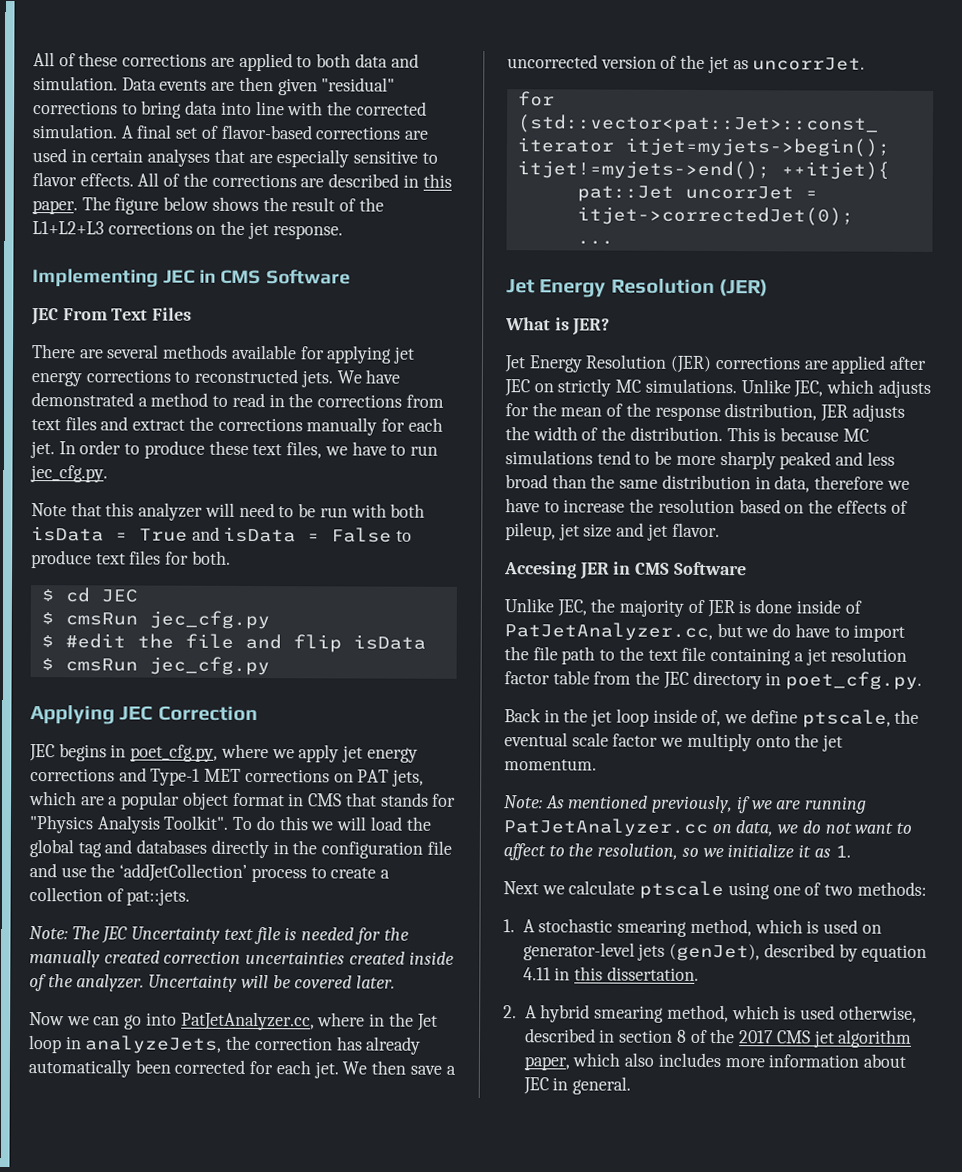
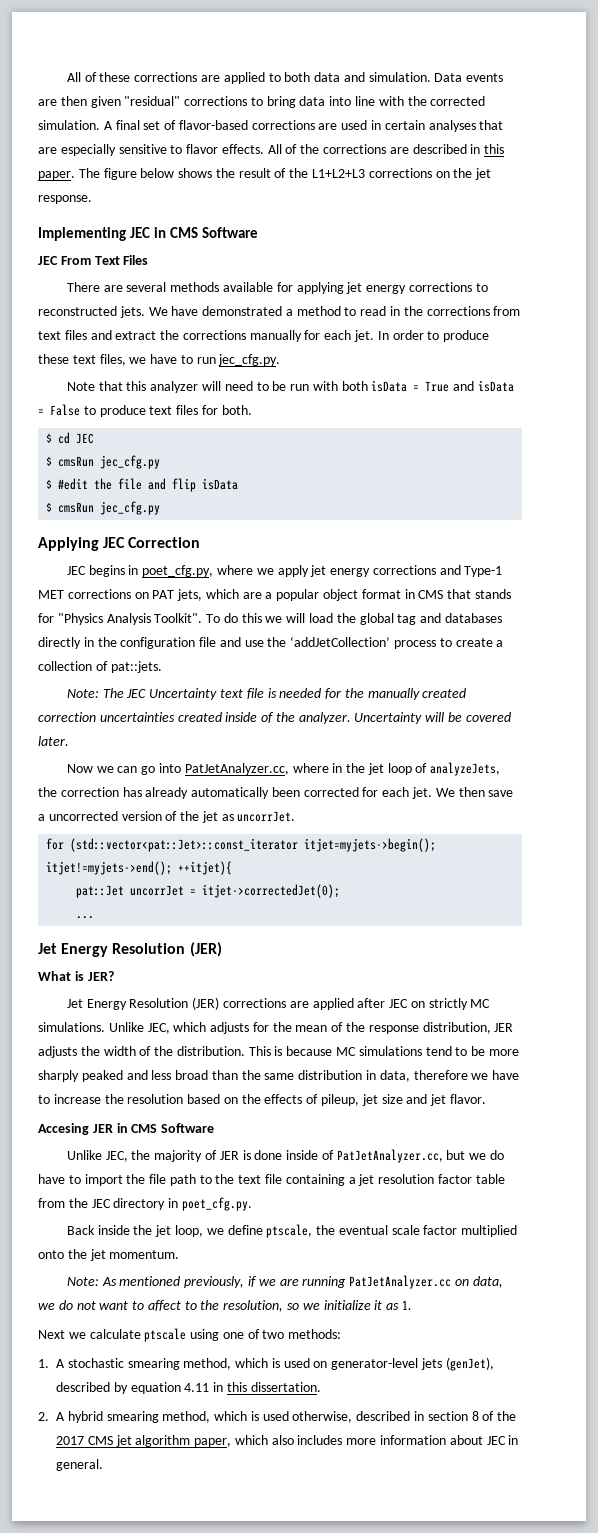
- Now we can go into PatJetAnalyzer.cc, where in the Jet loop in analyzeJets, the correction has already automatically been corrected for each jet.
+ Now we can go into PatJetAnalyzer.cc, where in the jet loop of analyzeJets, the correction has already automatically been corrected for each jet.
- Back in the jet loop inside of, we define ptscale, the eventual scale factor we multiply onto the jet momentum.
+ Back inside the jet loop, we define ptscale, the eventual scale factor multiplied onto the jet momentum.

